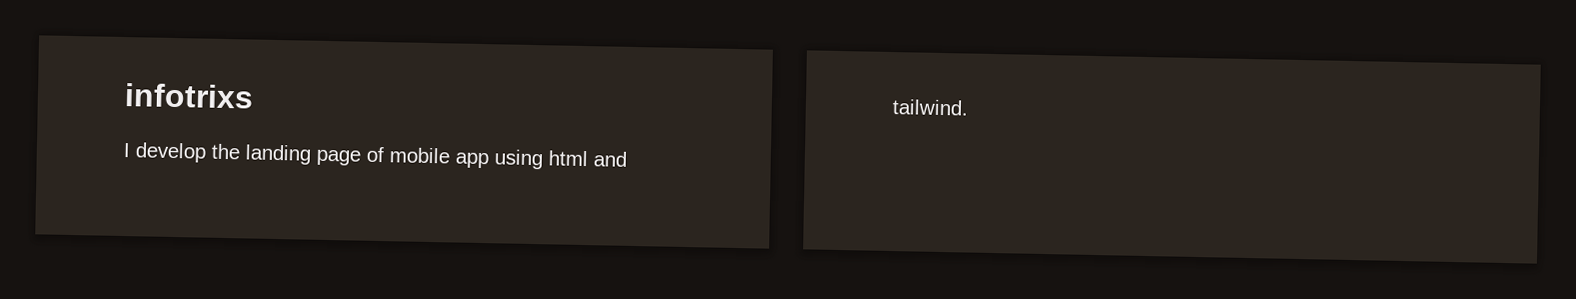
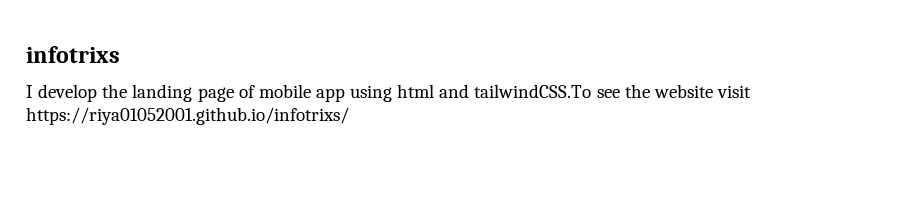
- I develop the landing page of mobile app using html and tailwind.
+ I develop the landing page of mobile app using html and tailwindCSS.To see the website visit https://riya01052001.github.io/infotrixs/

